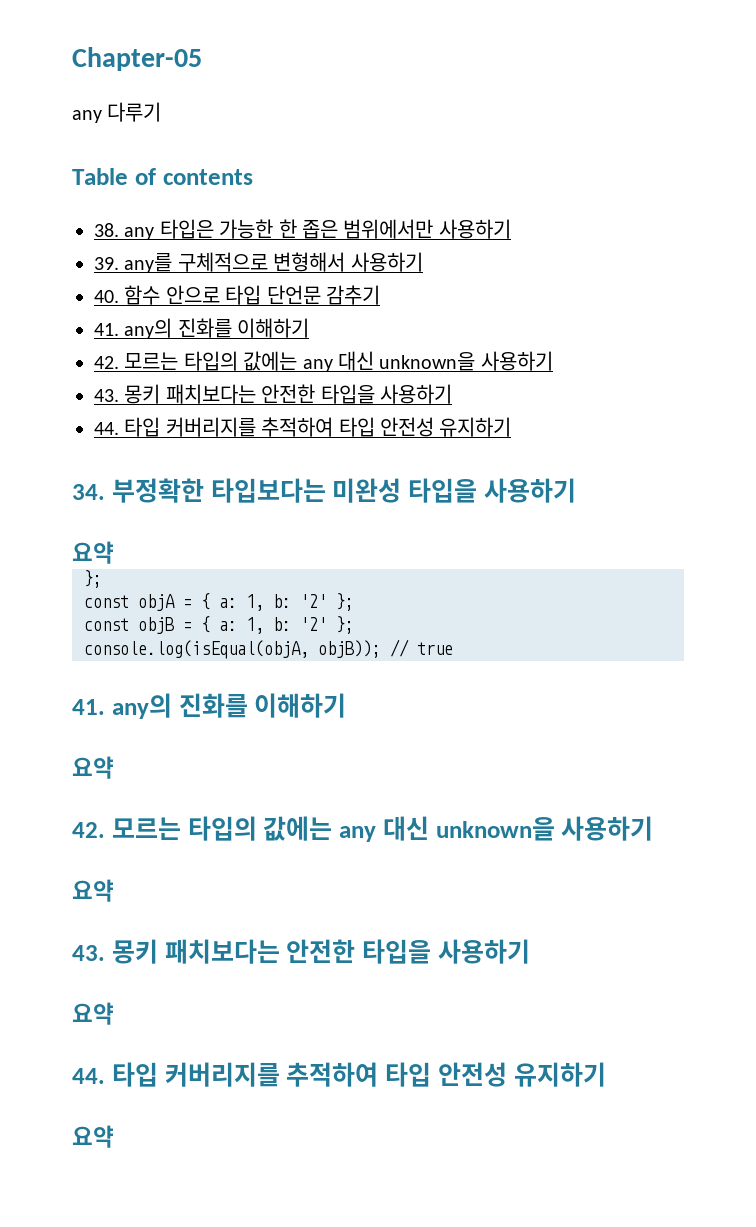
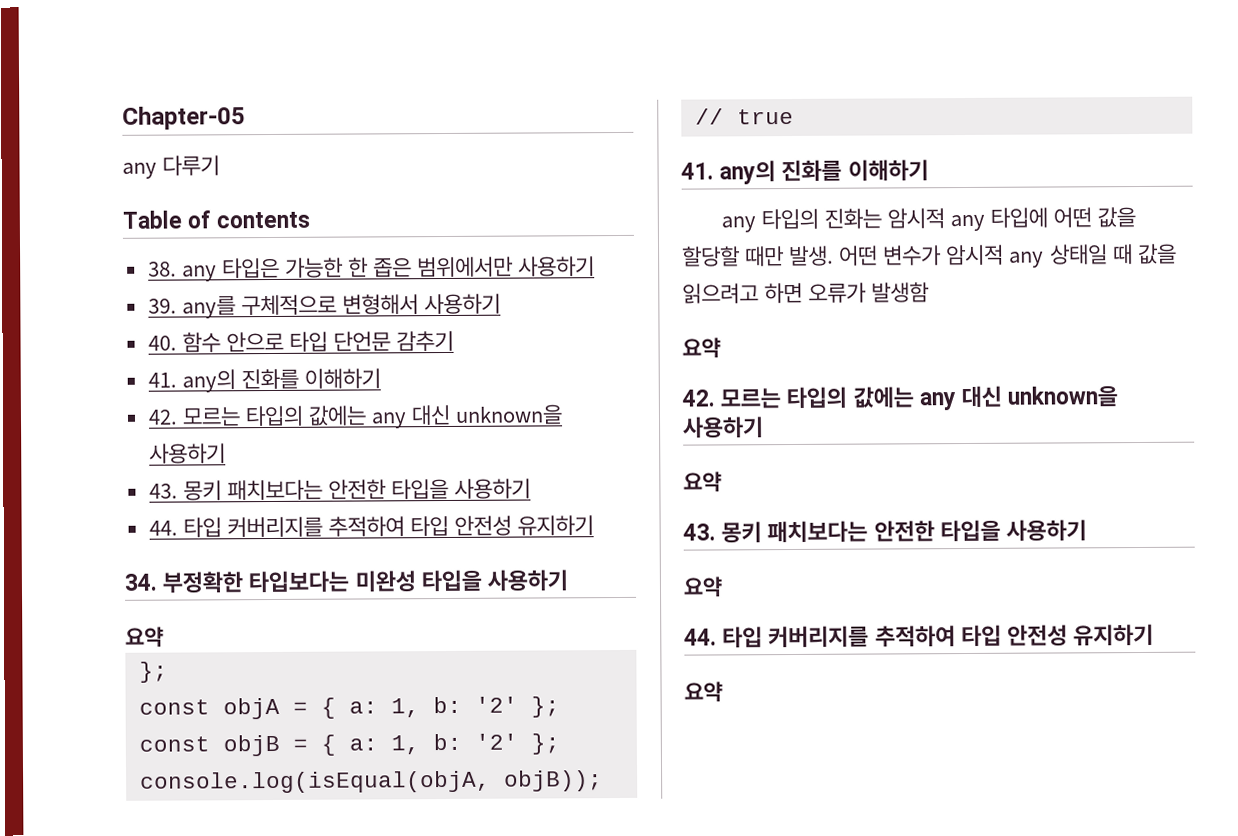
+ any 타입의 진화는 암시적 any 타입에 어떤 값을 할당할 때만 발생. 어떤 변수가 암시적 any 상태일 때 값을 읽으려고 하면 오류가 발생함

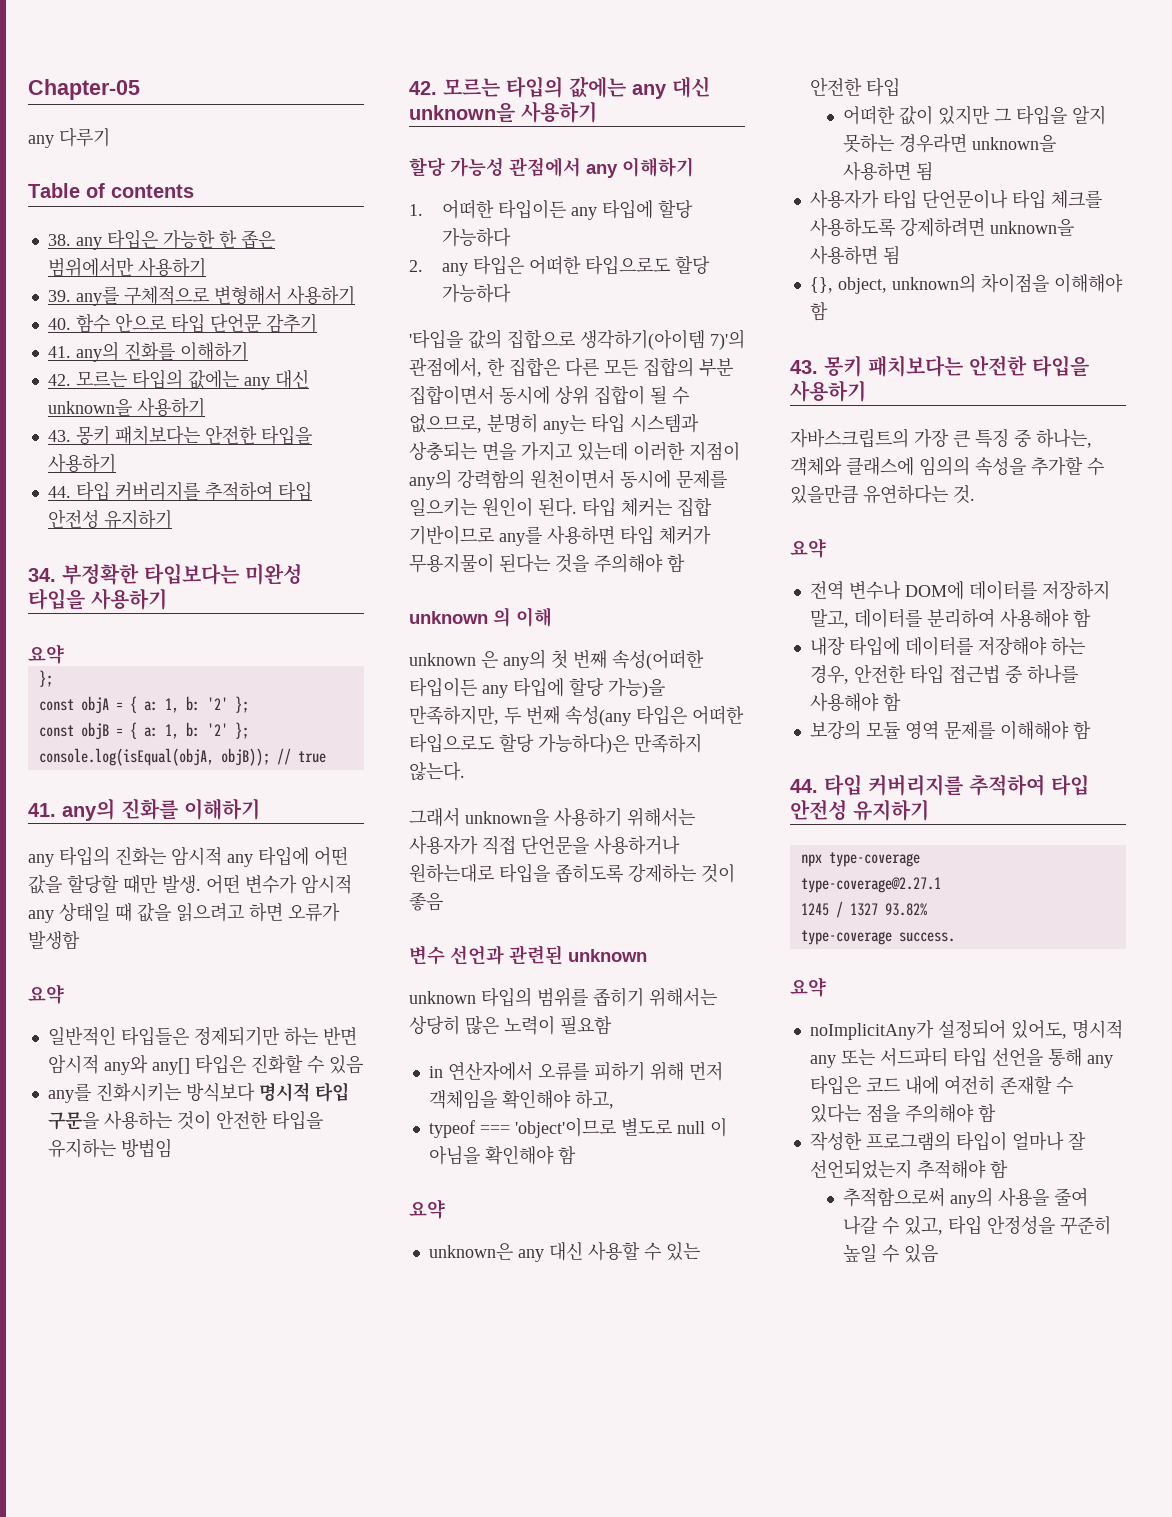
  어떤 변수가 암시적 any 상태일 때 값을 읽으려고 하면 오류가 발생함
  요약
+ 일반적인 타입들은 정제되기만 하는 반면 암시적 any와 any[] 타입은 진화할 수 있음
+ any를 진화시키는 방식보다 명시적 타입 구문을 사용하는 것이 안전한 타입을 유지하는 방법임
  42. 모르는 타입의 값에는 any 대신 unknown을 사용하기
+ 할당 가능성 관점에서 any 이해하기
+ 1. 어떠한 타입이든 any 타입에 할당 가능하다
+ 2. any 타입은 어떠한 타입으로도 할당 가능하다
+ '타입을 값의 집합으로 생각하기(아이템 7)'의 관점에서, 한 집합은 다른 모든 집합의 부분 집합이면서 동시에 상위 집합이 될 수 없으므로, 분명히 any는 타입 시스템과 상충되는 면을 가지고 있는데 이러한 지점이 any의 강력함의 원천이면서 동시에 문제를 일으키는 원인이 된다. 타입 체커는 집합 기반이므로 any를 사용하면 타입 체커가 무용지물이 된다는 것을 주의해야 함
+ unknown 의 이해
+ unknown 은 any의 첫 번째 속성(어떠한 타입이든 any 타입에 할당 가능)을 만족하지만, 두 번째 속성(any 타입은 어떠한 타입으로도 할당 가능하다)은 만족하지 않는다.
+ 그래서 unknown을 사용하기 위해서는 사용자가 직접 단언문을 사용하거나 원하는대로 타입을 좁히도록 강제하는 것이 좋음
+ 변수 선언과 관련된 unknown
+ unknown 타입의 범위를 좁히기 위해서는 상당히 많은 노력이 필요함
+ in 연산자에서 오류를 피하기 위해 먼저 객체임을 확인해야 하고,
+ typeof === 'object'이므로 별도로 null 이 아님을 확인해야 함
  요약
+ unknown은 any 대신 사용할 수 있는 안전한 타입
+ 어떠한 값이 있지만 그 타입을 알지 못하는 경우라면 unknown을 사용하면 됨
+ 사용자가 타입 단언문이나 타입 체크를 사용하도록 강제하려면 unknown을 사용하면 됨
+ {}, object, unknown의 차이점을 이해해야 함
  43. 몽키 패치보다는 안전한 타입을 사용하기
+ 자바스크립트의 가장 큰 특징 중 하나는, 객체와 클래스에 임의의 속성을 추가할 수 있을만큼 유연하다는 것.
  요약
+ 전역 변수나 DOM에 데이터를 저장하지 말고, 데이터를 분리하여 사용해야 함
+ 내장 타입에 데이터를 저장해야 하는 경우, 안전한 타입 접근법 중 하나를 사용해야 함
+ 보강의 모듈 영역 문제를 이해해야 함
  44. 타입 커버리지를 추적하여 타입 안전성 유지하기
+ npx type-coverage
+ type-coverage@2.27.1
+ 1245 / 1327 93.82%
+ type-coverage success.
  요약
+ noImplicitAny가 설정되어 있어도, 명시적 any 또는 서드파티 타입 선언을 통해 any 타입은 코드 내에 여전히 존재할 수 있다는 점을 주의해야 함
+ 작성한 프로그램의 타입이 얼마나 잘 선언되었는지 추적해야 함
+ 추적함으로써 any의 사용을 줄여 나갈 수 있고, 타입 안정성을 꾸준히 높일 수 있음

